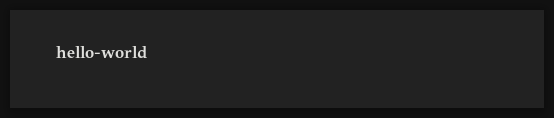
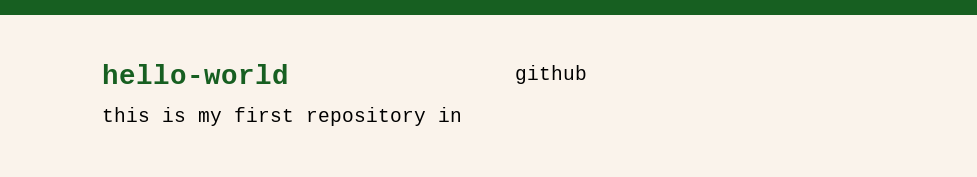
+ this is my first repository in github

